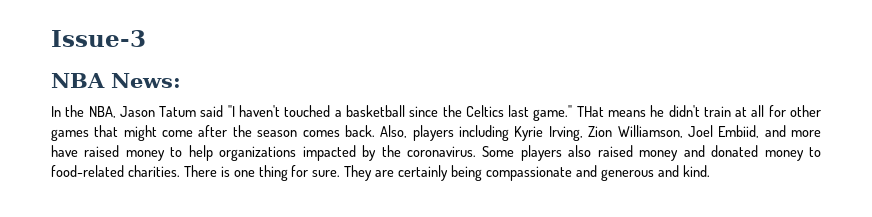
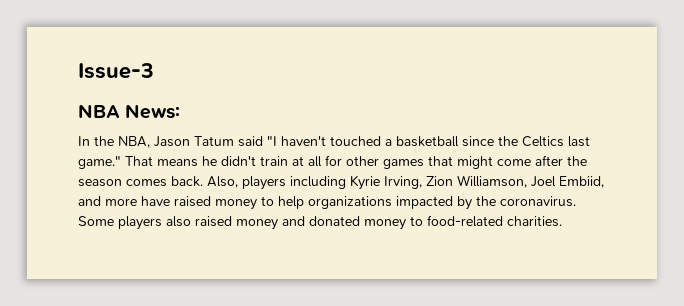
- THat means he didn't train at all for other games that might come after the season comes back.
+ That means he didn't train at all for other games that might come after the season comes back.
- There is one thing for sure. They are certainly being compassionate and generous and kind.

